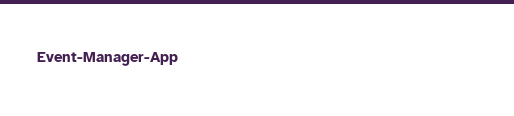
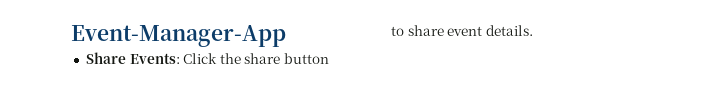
+ Share Events: Click the share button to share event details.

